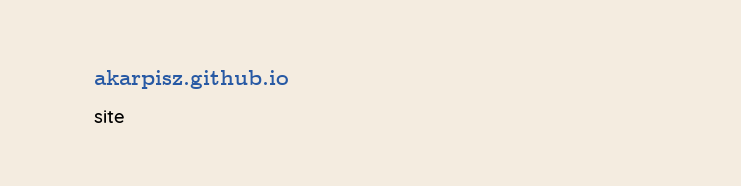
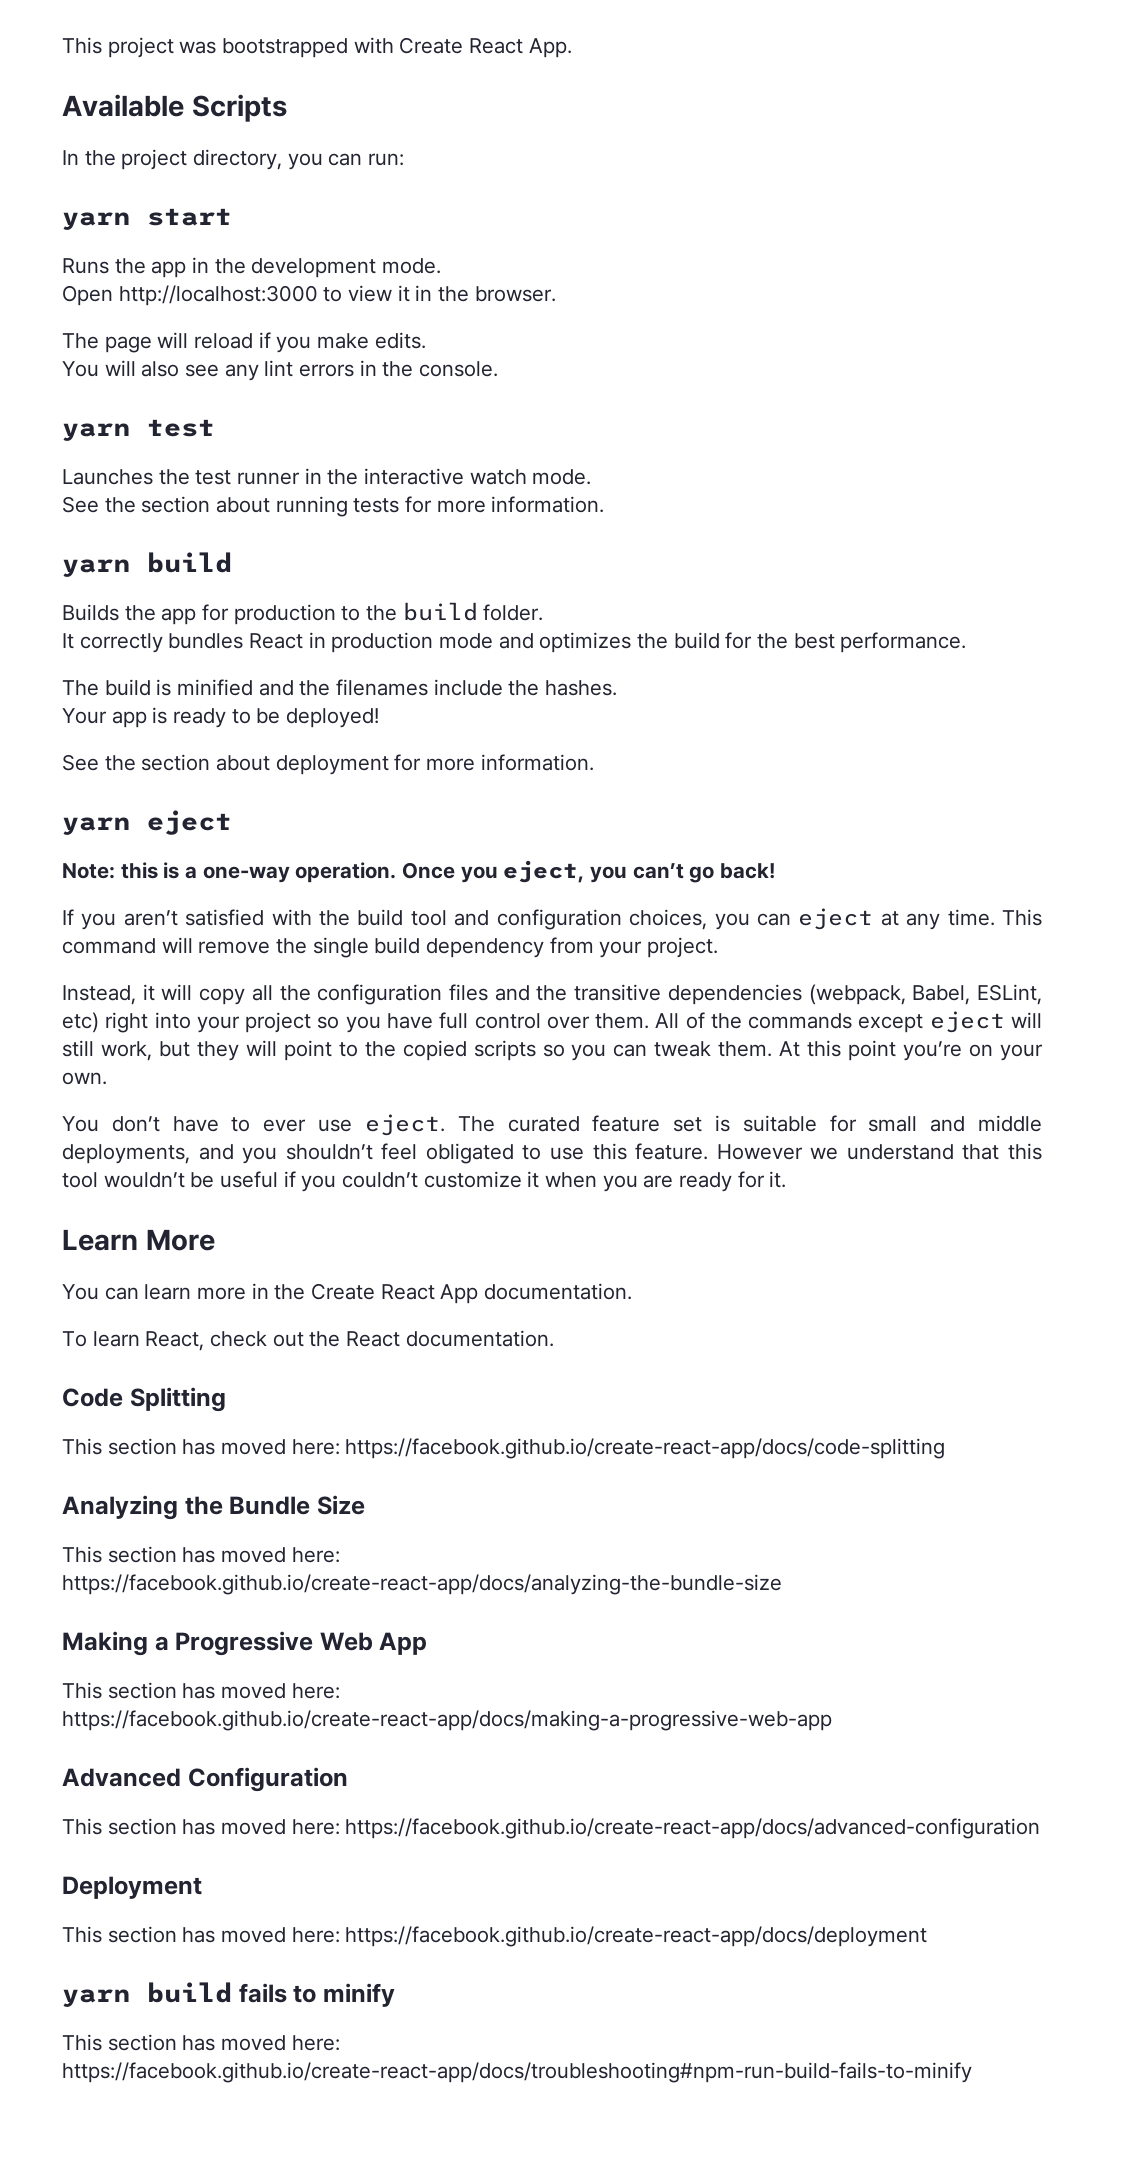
- akarpisz.github.io
- site
+ This project was bootstrapped with Create React App.
+ Available Scripts
+ In the project directory, you can run:
+ yarn start
+ Runs the app in the development mode.
+ Open http://localhost:3000 to view it in the browser.
+ The page will reload if you make edits.
+ You will also see any lint errors in the console.
+ yarn test
+ Launches the test runner in the interactive watch mode.
+ See the section about running tests for more information.
+ yarn build
+ Builds the app for production to the build folder.
+ It correctly bundles React in production mode and optimizes the build for the best performance.
+ The build is minified and the filenames include the hashes.
+ Your app is ready to be deployed!
+ See the section about deployment for more information.
+ yarn eject
+ Note: this is a one-way operation. Once you eject, you can’t go back!
+ If you aren’t satisfied with the build tool and configuration choices, you can eject at any time. This command will remove the single build dependency from your project.
+ Instead, it will copy all the configuration files and the transitive dependencies (webpack, Babel, ESLint, etc) right into your project so you have full control over them. All of the commands except eject will still work, but they will point to the copied scripts so you can tweak them. At this point you’re on your own.
+ You don’t have to ever use eject. The curated feature set is suitable for small and middle deployments, and you shouldn’t feel obligated to use this feature. However we understand that this tool wouldn’t be useful if you couldn’t customize it when you are ready for it.
+ Learn More
+ You can learn more in the Create React App documentation.
+ To learn React, check out the React documentation.
+ Code Splitting
+ This section has moved here: https://facebook.github.io/create-react-app/docs/code-splitting
+ Analyzing the Bundle Size
+ This section has moved here: https://facebook.github.io/create-react-app/docs/analyzing-the-bundle-size
+ Making a Progressive Web App
+ This section has moved here: https://facebook.github.io/create-react-app/docs/making-a-progressive-web-app
+ Advanced Configuration
+ This section has moved here: https://facebook.github.io/create-react-app/docs/advanced-configuration
+ Deployment
+ This section has moved here: https://facebook.github.io/create-react-app/docs/deployment
+ yarn build fails to minify
+ This section has moved here: https://facebook.github.io/create-react-app/docs/troubleshooting#npm-run-build-fails-to-minify

